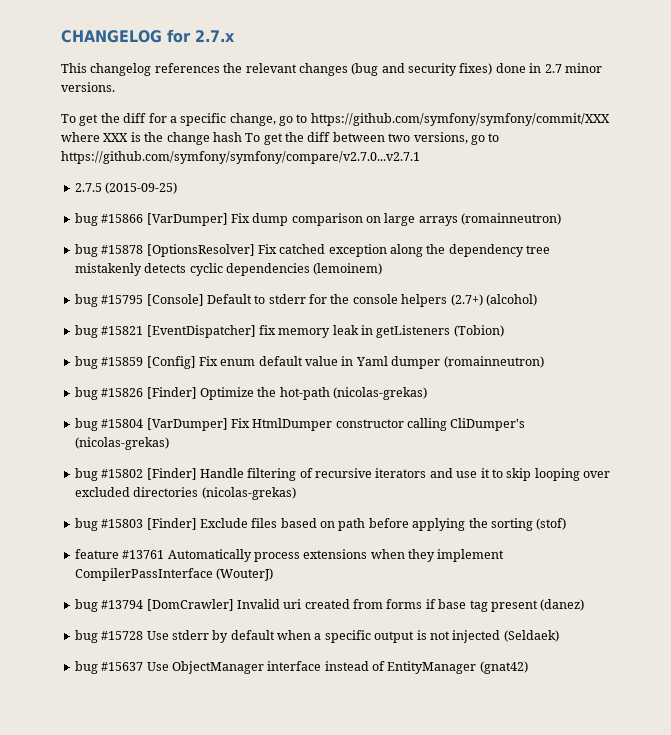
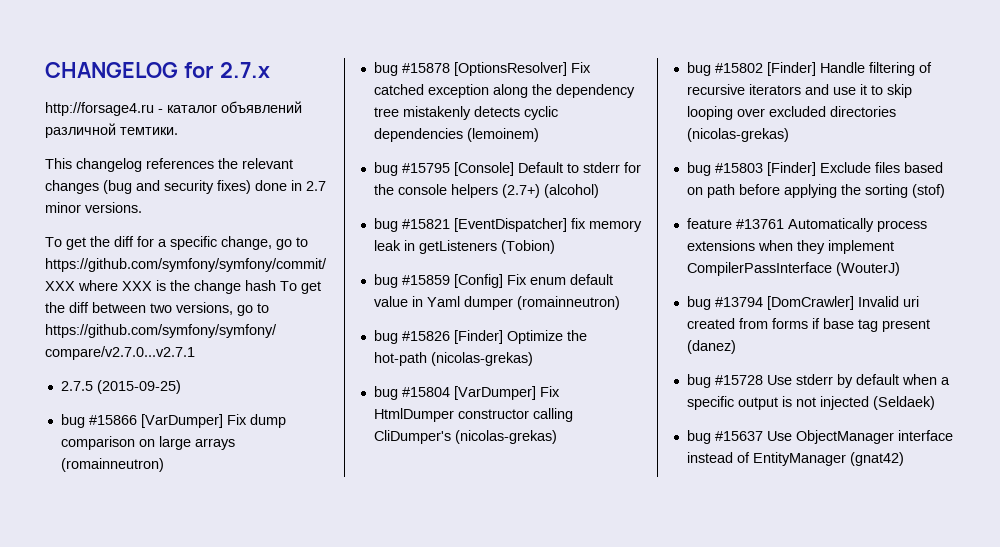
+ http://forsage4.ru - каталог объявлений различной темтики.

